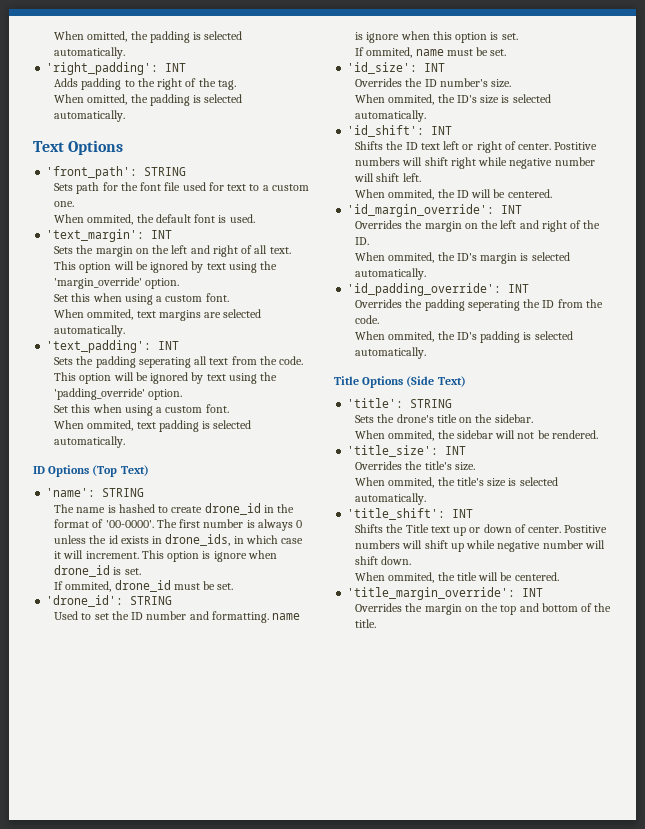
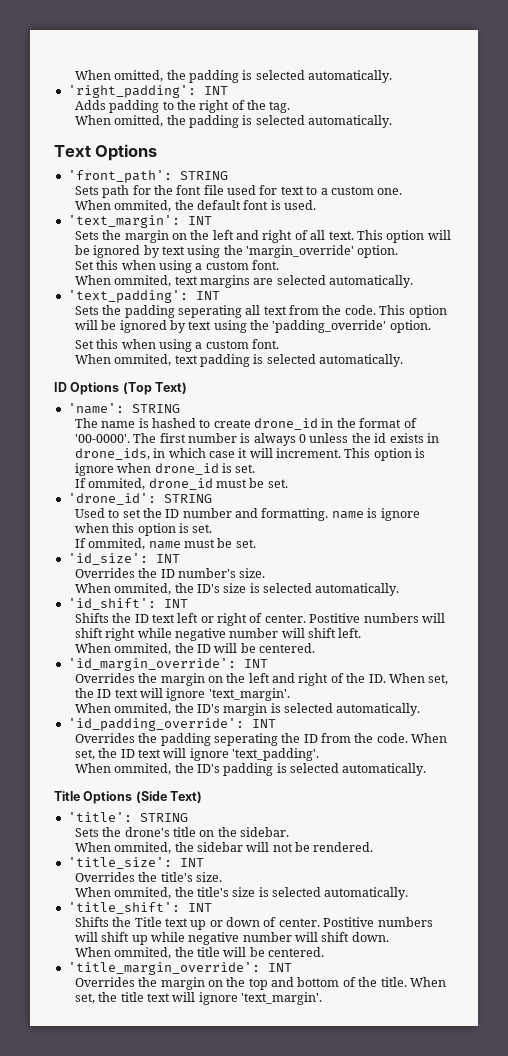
- Overrides the margin on the left and right of the ID.
+ Overrides the margin on the left and right of the ID. When set, the ID text will ignore 'text_margin'.
+ When set, the ID text will ignore 'text_padding'.
+ When set, the title text will ignore 'text_margin'.

